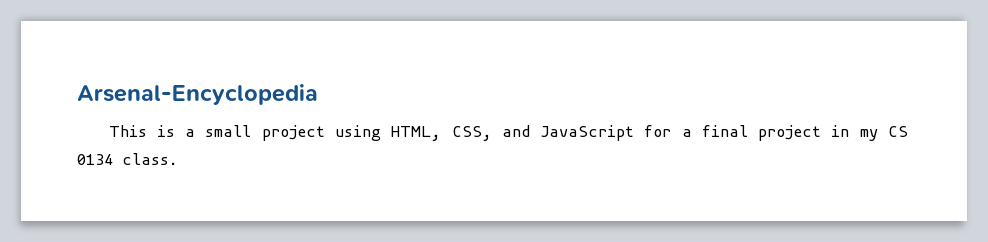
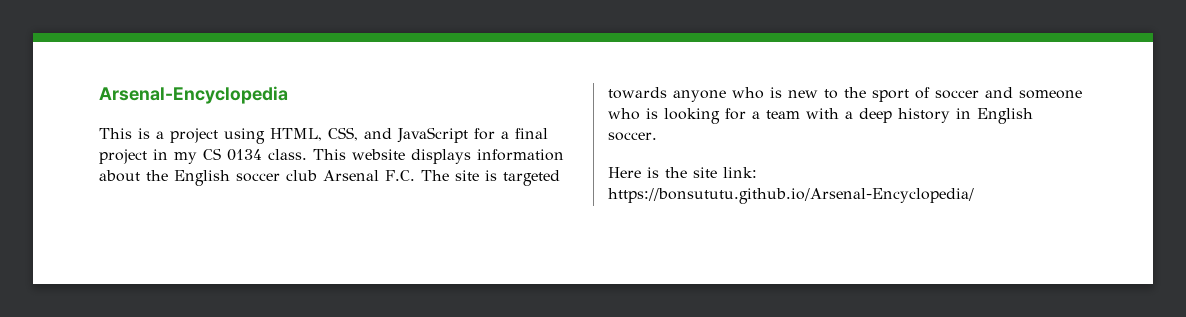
- This is a small project using HTML, CSS, and JavaScript for a final project in my CS 0134 class.
+ This is a project using HTML, CSS, and JavaScript for a final project in my CS 0134 class.
+ This website displays information about the English soccer club Arsenal F.C. The site is targeted towards anyone who is new to the sport of soccer and someone who is looking for a team with a deep history in English soccer.
+ Here is the site link: https://bonsututu.github.io/Arsenal-Encyclopedia/

